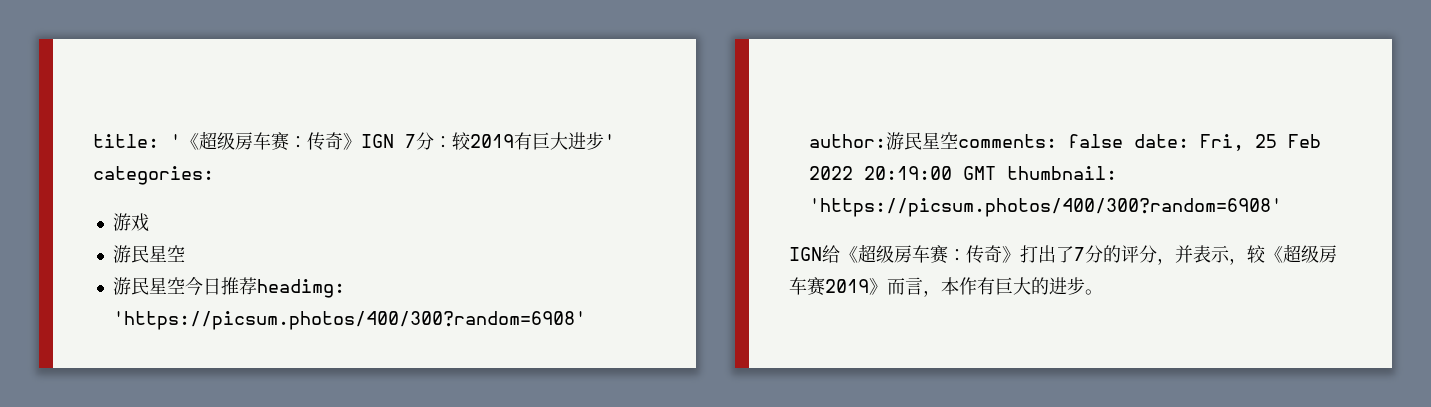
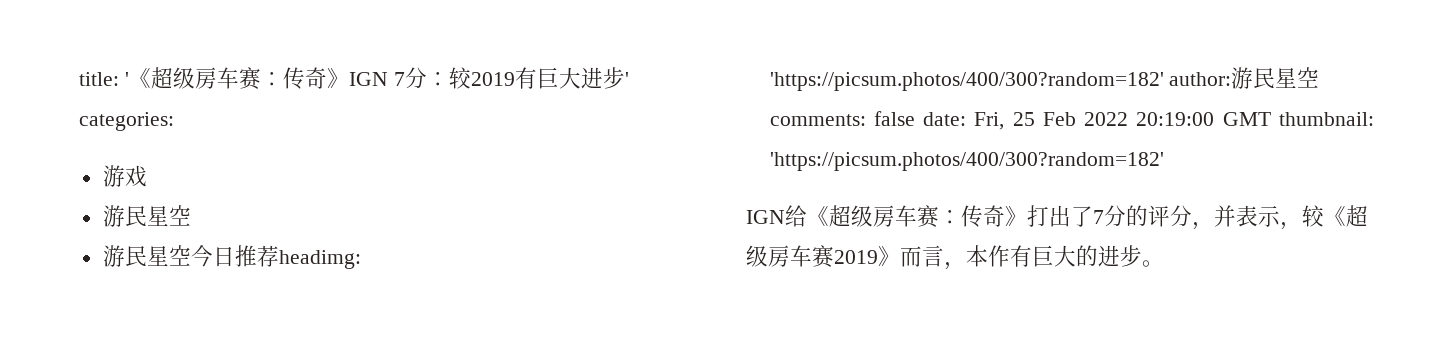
- 游民星空今日推荐headimg: 'https://picsum.photos/400/300?random=6908' author:游民星空comments: false date: Fri, 25 Feb 2022 20:19:00 GMT thumbnail: 'https://picsum.photos/400/300?random=6908'
+ 游民星空今日推荐headimg: 'https://picsum.photos/400/300?random=182' author:游民星空comments: false date: Fri, 25 Feb 2022 20:19:00 GMT thumbnail: 'https://picsum.photos/400/300?random=182'

